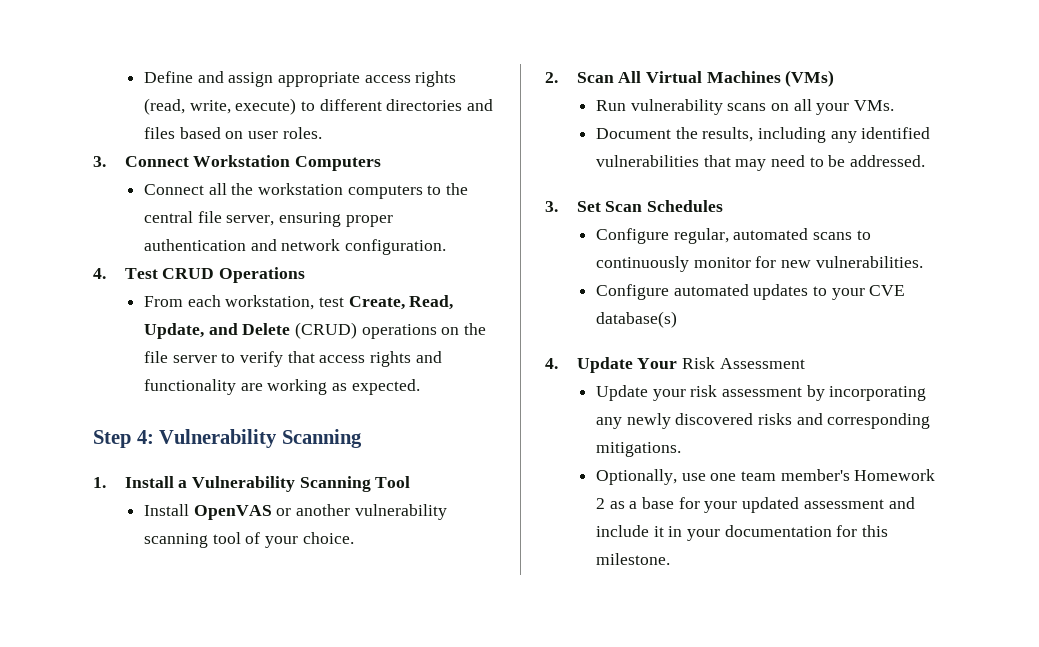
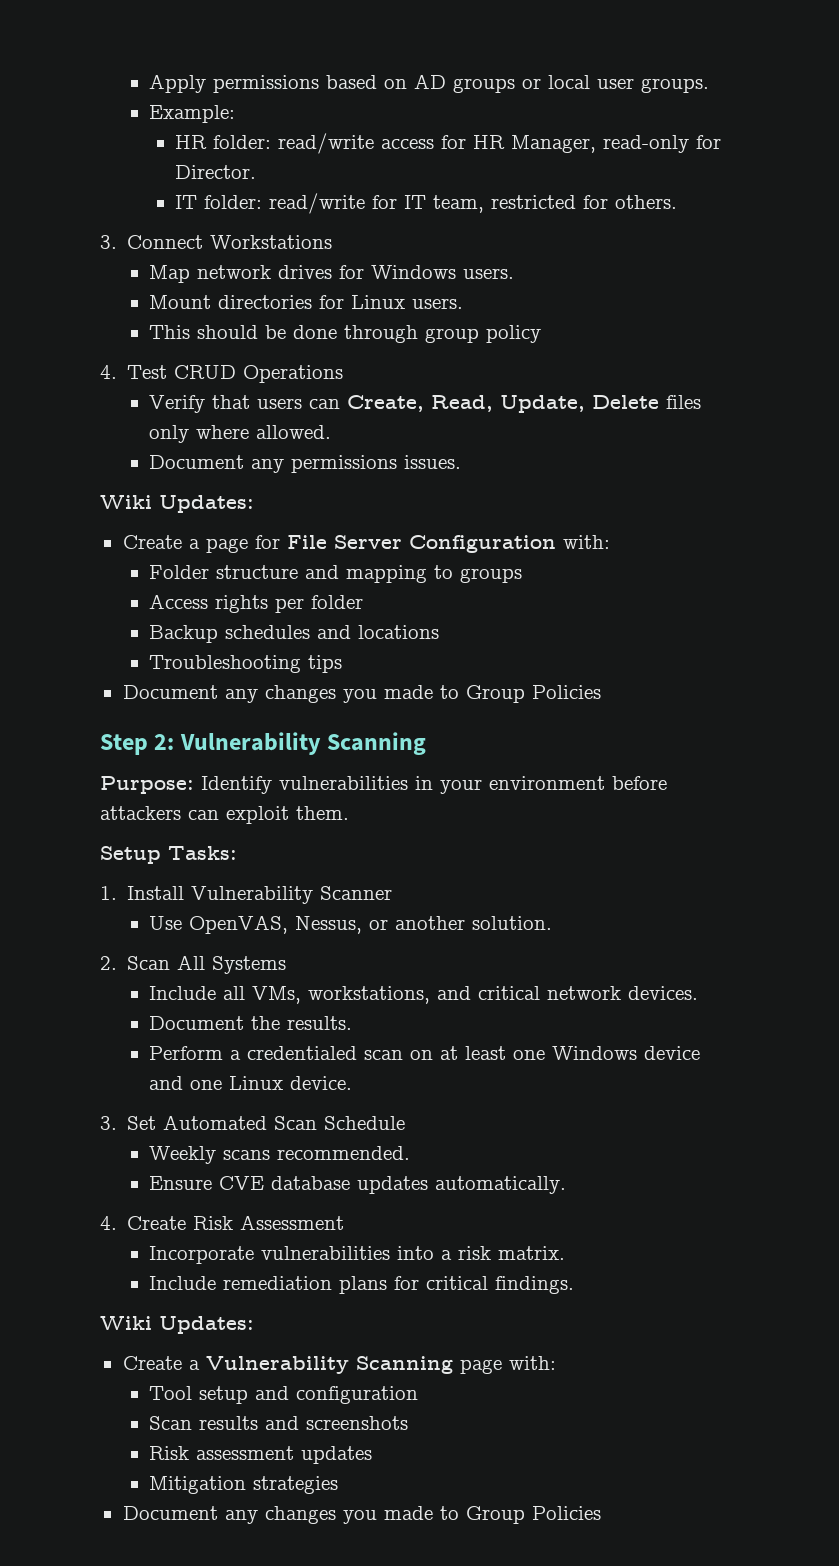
- Define and assign appropriate access rights (read, write, execute) to different directories and files based on user roles.
- 3. Connect Workstation Computers
- Connect all the workstation computers to the central file server, ensuring proper authentication and network configuration.
+ Apply permissions based on AD groups or local user groups.
+ Example:
+ HR folder: read/write access for HR Manager, read-only for Director.
+ IT folder: read/write for IT team, restricted for others.
+ 3. Connect Workstations
+ Map network drives for Windows users.
+ Mount directories for Linux users.
+ This should be done through group policy
  4. Test CRUD Operations
- From each workstation, test Create, Read, Update, and Delete (CRUD) operations on the file server to verify that access rights and functionality are working as expected.
+ Verify that users can Create, Read, Update, Delete files only where allowed.
+ Document any permissions issues.
+ Wiki Updates:
+ Create a page for File Server Configuration with:
+ Folder structure and mapping to groups
+ Access rights per folder
+ Backup schedules and locations
+ Troubleshooting tips
+ Document any changes you made to Group Policies
- Step 4: Vulnerability Scanning
+ Step 2: Vulnerability Scanning
- 1. Install a Vulnerability Scanning Tool
- Install OpenVAS or another vulnerability scanning tool of your choice.
- 2. Scan All Virtual Machines (VMs)
- Run vulnerability scans on all your VMs.
- Document the results, including any identified vulnerabilities that may need to be addressed.
- 3. Set Scan Schedules
- Configure regular, automated scans to continuously monitor for new vulnerabilities.
- Configure automated updates to your CVE database(s)
- 4. Update Your Risk Assessment
+ Purpose: Identify vulnerabilities in your environment before attackers can exploit them.
+ Setup Tasks:
+ 1. Install Vulnerability Scanner
+ Use OpenVAS, Nessus, or another solution.
+ 2. Scan All Systems
+ Include all VMs, workstations, and critical network devices.
+ Document the results.
+ Perform a credentialed scan on at least one Windows device and one Linux device.
+ 3. Set Automated Scan Schedule
+ Weekly scans recommended.
+ Ensure CVE database updates automatically.
+ 4. Create Risk Assessment
- Update your risk assessment by incorporating any newly discovered risks and corresponding mitigations.
- Optionally, use one team member's Homework 2 as a base for your updated assessment and include it in your documentation for this milestone.
+ Incorporate vulnerabilities into a risk matrix.
+ Include remediation plans for critical findings.
+ Wiki Updates:
+ Create a Vulnerability Scanning page with:
+ Tool setup and configuration
+ Scan results and screenshots
+ Risk assessment updates
+ Mitigation strategies
+ Document any changes you made to Group Policies

